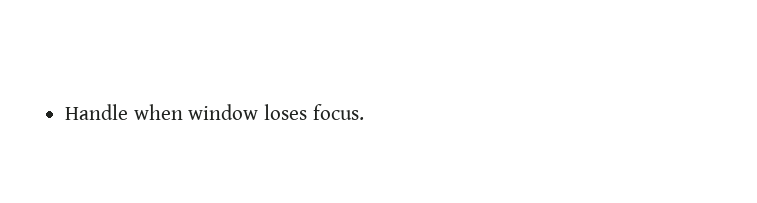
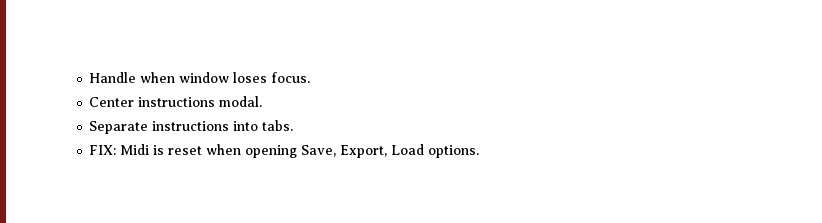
+ Center instructions modal.
+ Separate instructions into tabs.
+ FIX: Midi is reset when opening Save, Export, Load options.

